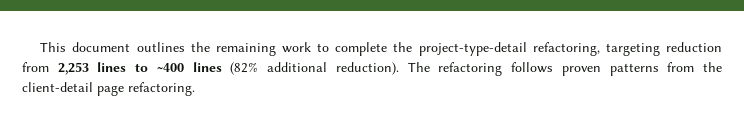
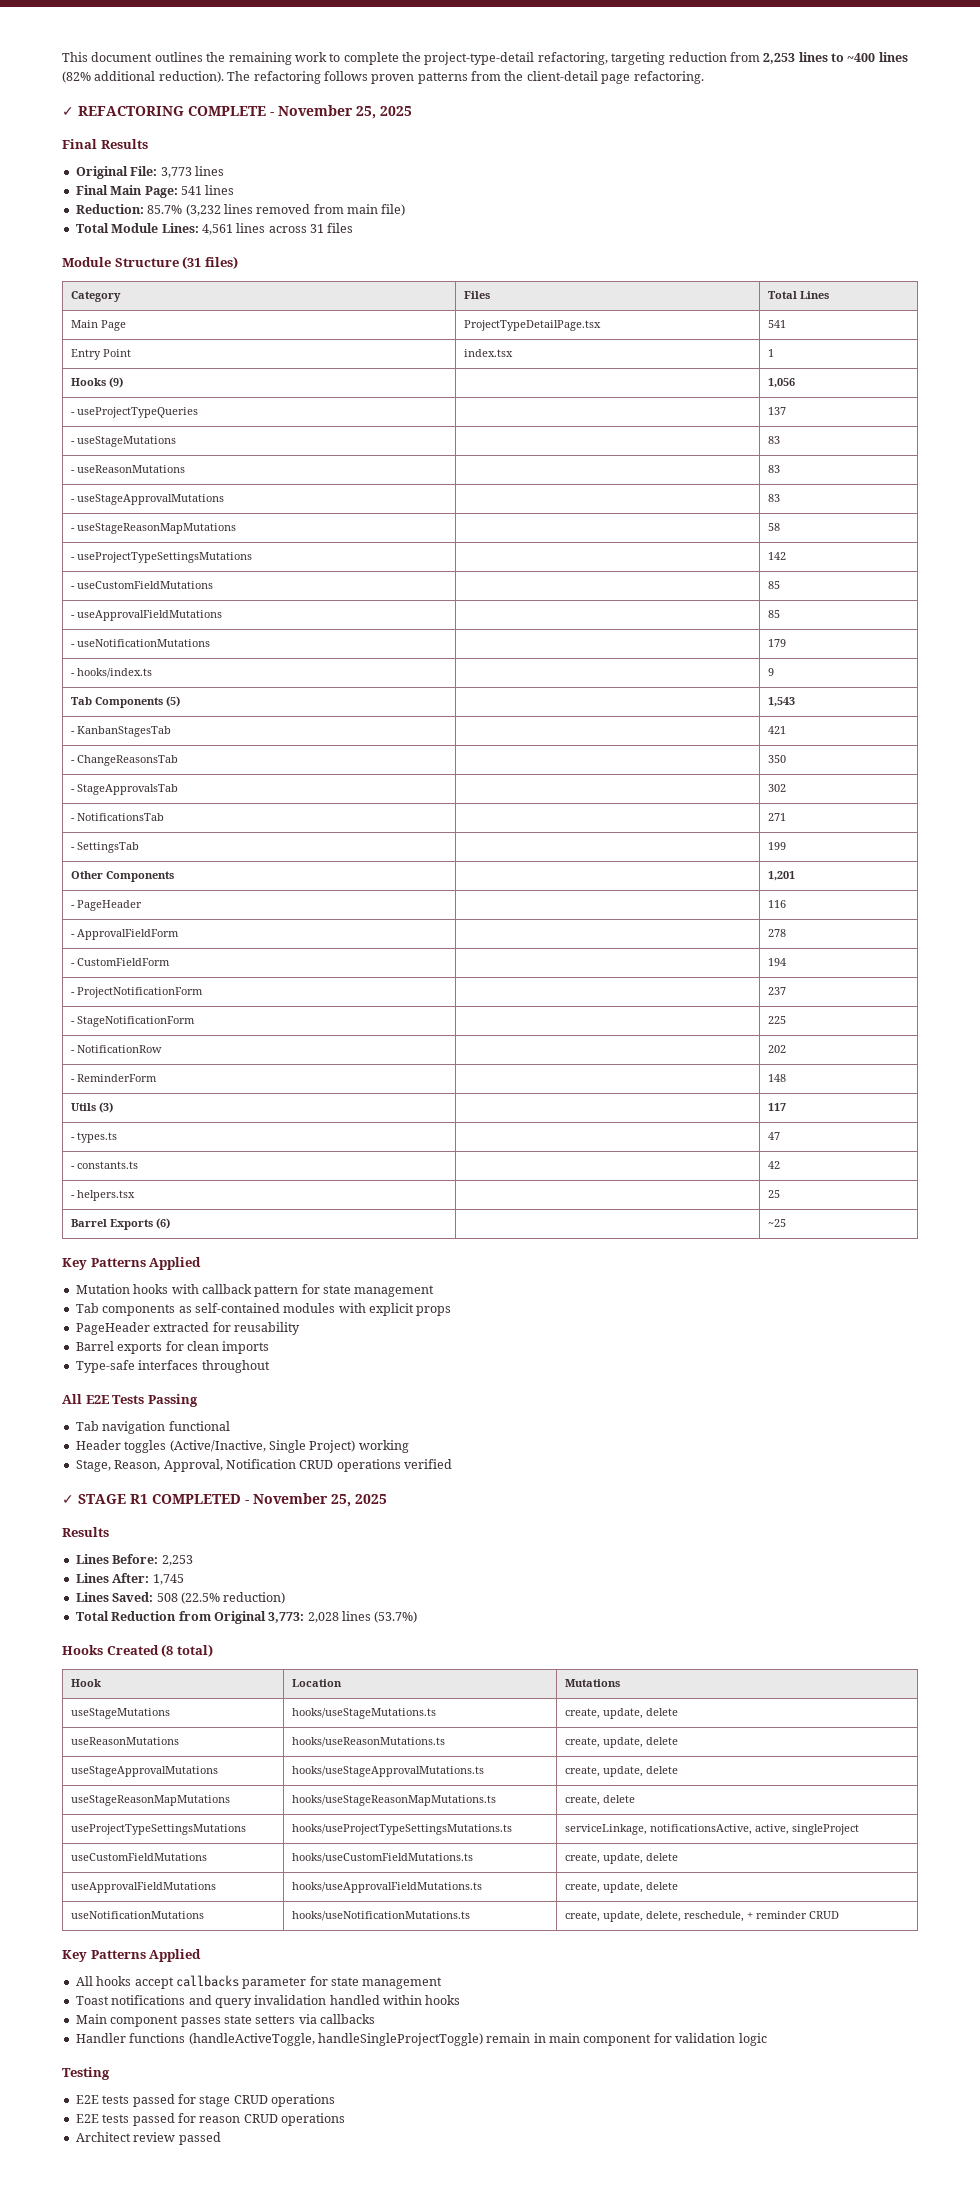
+ ✓ REFACTORING COMPLETE - November 25, 2025
+ Final Results
+ Original File: 3,773 lines
+ Final Main Page: 541 lines
+ Reduction: 85.7% (3,232 lines removed from main file)
+ Total Module Lines: 4,561 lines across 31 files
+ Module Structure (31 files)
+ Category | Files | Total Lines
+ Main Page | ProjectTypeDetailPage.tsx | 541
+ Entry Point | index.tsx | 1
+ Hooks (9) | | 1,056
+ - useProjectTypeQueries | | 137
+ - useStageMutations | | 83
+ - useReasonMutations | | 83
+ - useStageApprovalMutations | | 83
+ - useStageReasonMapMutations | | 58
+ - useProjectTypeSettingsMutations | | 142
+ - useCustomFieldMutations | | 85
+ - useApprovalFieldMutations | | 85
+ - useNotificationMutations | | 179
+ - hooks/index.ts | | 9
+ Tab Components (5) | | 1,543
+ - KanbanStagesTab | | 421
+ - ChangeReasonsTab | | 350
+ - StageApprovalsTab | | 302
+ - NotificationsTab | | 271
+ - SettingsTab | | 199
+ Other Components | | 1,201
+ - PageHeader | | 116
+ - ApprovalFieldForm | | 278
+ - CustomFieldForm | | 194
+ - ProjectNotificationForm | | 237
+ - StageNotificationForm | | 225
+ - NotificationRow | | 202
+ - ReminderForm | | 148
+ Utils (3) | | 117
+ - types.ts | | 47
+ - constants.ts | | 42
+ - helpers.tsx | | 25
+ Barrel Exports (6) | | ~25
+ Key Patterns Applied
+ Mutation hooks with callback pattern for state management
+ Tab components as self-contained modules with explicit props
+ PageHeader extracted for reusability
+ Barrel exports for clean imports
+ Type-safe interfaces throughout
+ All E2E Tests Passing
+ Tab navigation functional
+ Header toggles (Active/Inactive, Single Project) working
+ Stage, Reason, Approval, Notification CRUD operations verified
+ ✓ STAGE R1 COMPLETED - November 25, 2025
+ Results
+ Lines Before: 2,253
+ Lines After: 1,745
+ Lines Saved: 508 (22.5% reduction)
+ Total Reduction from Original 3,773: 2,028 lines (53.7%)
+ Hooks Created (8 total)
+ Hook | Location | Mutations
+ useStageMutations | hooks/useStageMutations.ts | create, update, delete
+ useReasonMutations | hooks/useReasonMutations.ts | create, update, delete
+ useStageApprovalMutations | hooks/useStageApprovalMutations.ts | create, update, delete
+ useStageReasonMapMutations | hooks/useStageReasonMapMutations.ts | create, delete
+ useProjectTypeSettingsMutations | hooks/useProjectTypeSettingsMutations.ts | serviceLinkage, notificationsActive, active, singleProject
+ useCustomFieldMutations | hooks/useCustomFieldMutations.ts | create, update, delete
+ useApprovalFieldMutations | hooks/useApprovalFieldMutations.ts | create, update, delete
+ useNotificationMutations | hooks/useNotificationMutations.ts | create, update, delete, reschedule, + reminder CRUD
+ Key Patterns Applied
+ All hooks accept callbacks parameter for state management
+ Toast notifications and query invalidation handled within hooks
+ Main component passes state setters via callbacks
+ Handler functions (handleActiveToggle, handleSingleProjectToggle) remain in main component for validation logic
+ Testing
+ E2E tests passed for stage CRUD operations
+ E2E tests passed for reason CRUD operations
+ Architect review passed

